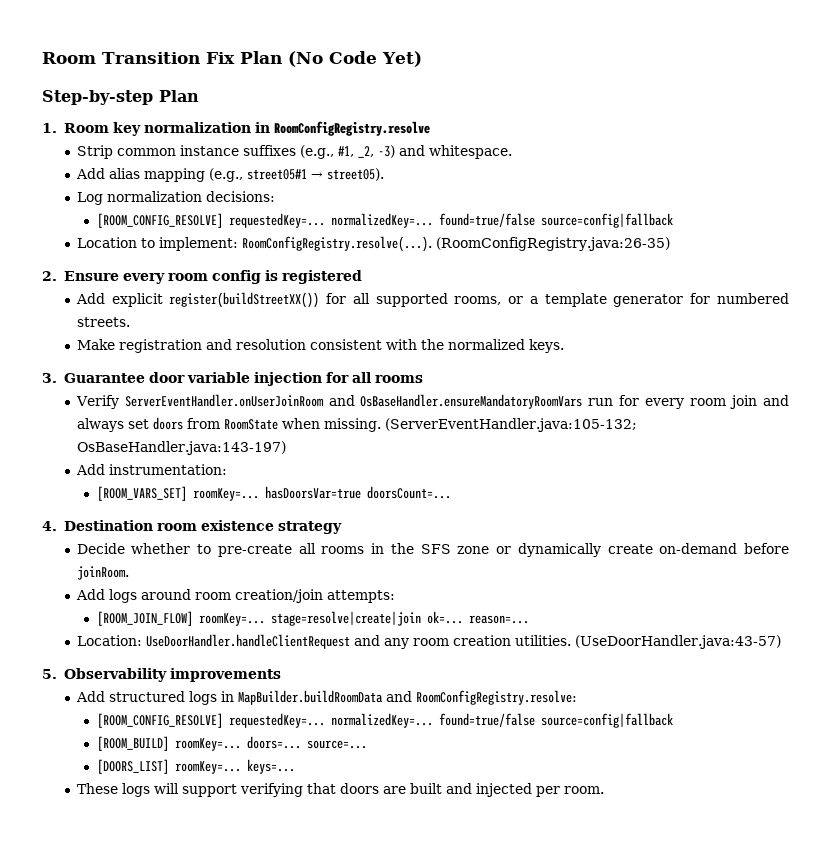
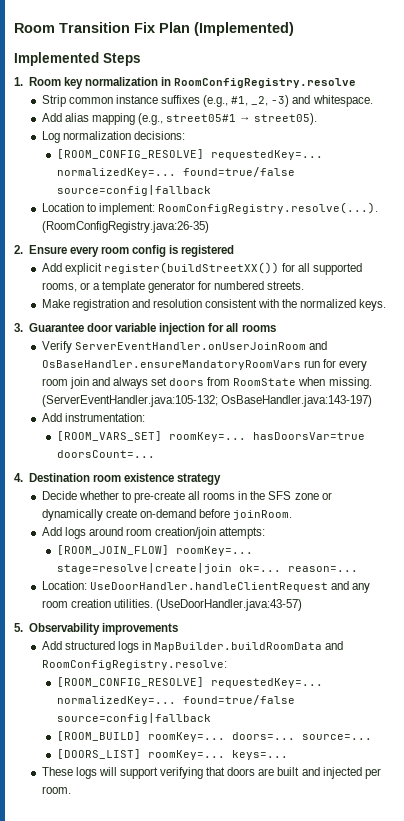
- Room Transition Fix Plan (No Code Yet)
- Step-by-step Plan
+ Room Transition Fix Plan (Implemented)
+ Implemented Steps

